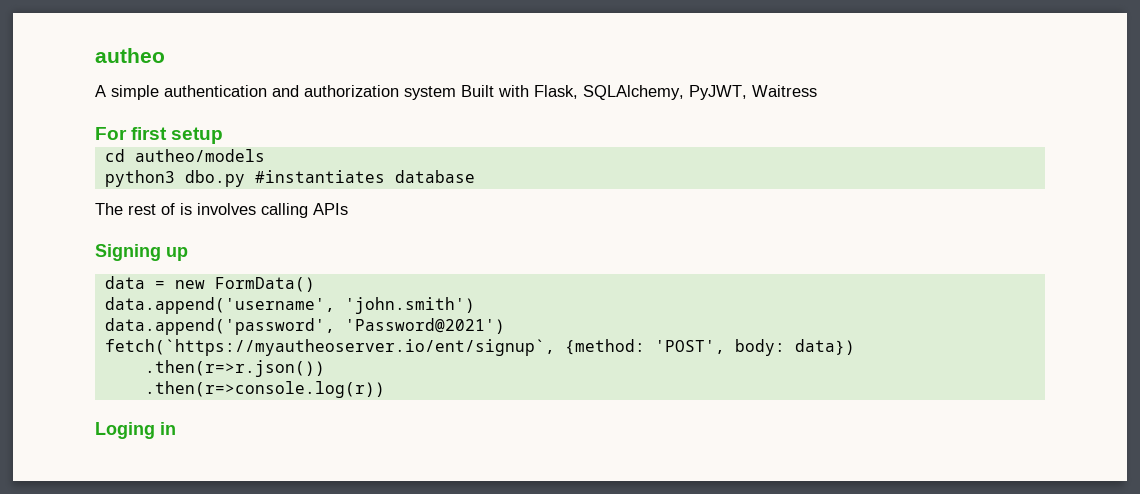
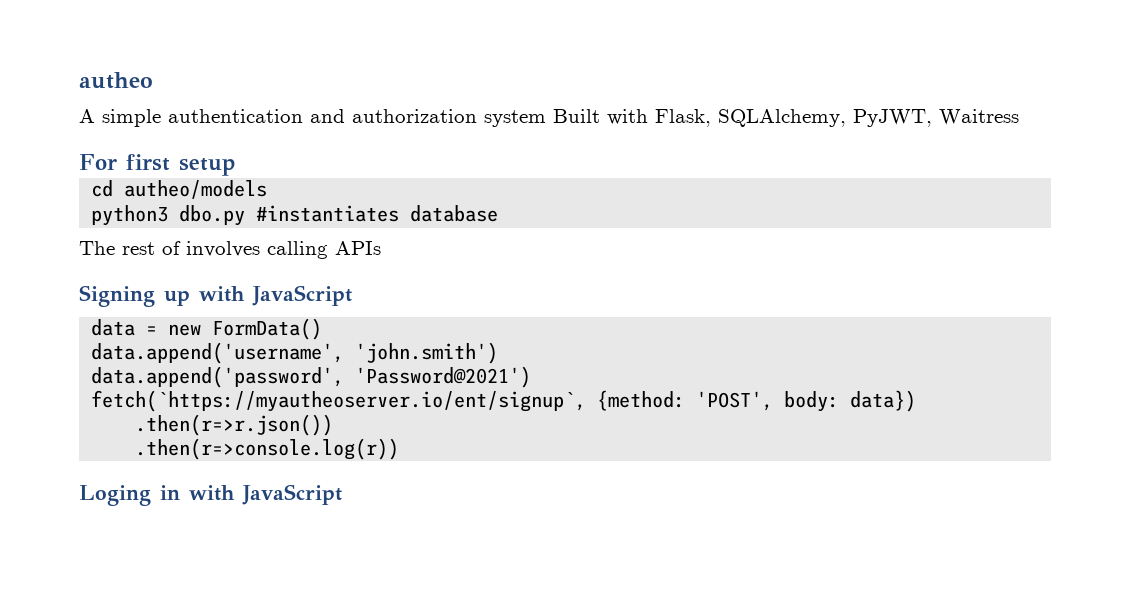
- The rest of is involves calling APIs
+ The rest of involves calling APIs
- Signing up
+ Signing up with JavaScript
- Loging in
+ Loging in with JavaScript

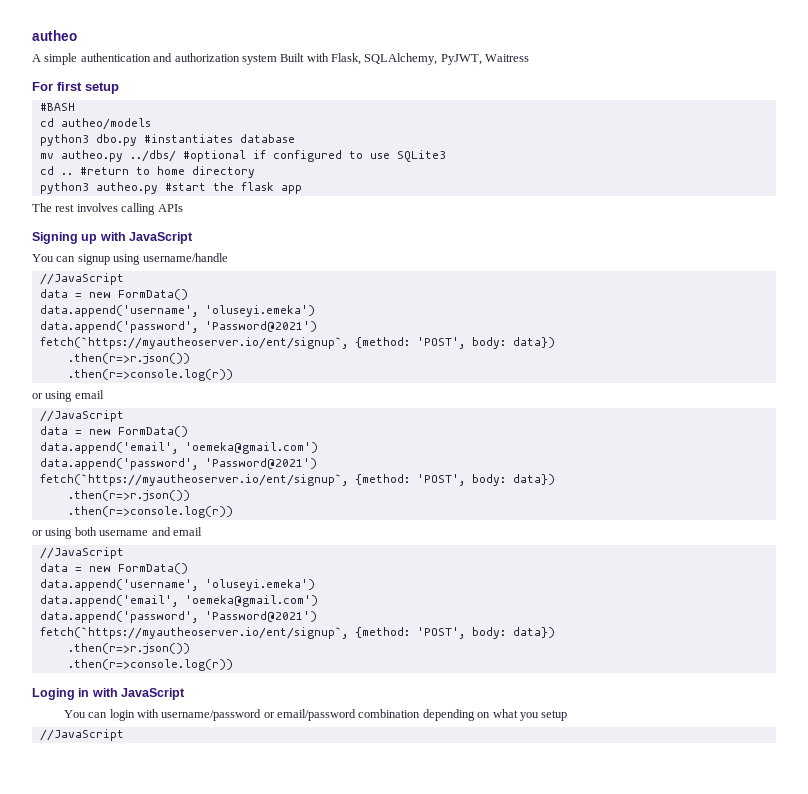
+ #BASH
+ mv autheo.py ../dbs/ #optional if configured to use SQLite3
+ cd .. #return to home directory
+ python3 autheo.py #start the flask app
- The rest of involves calling APIs
+ The rest involves calling APIs
+ You can signup using username/handle
+ //JavaScript
  data = new FormData()
- data.append('username', 'john.smith')
+ data.append('username', 'oluseyi.emeka')
+ data.append('password', 'Password@2021')
+ fetch(`https://myautheoserver.io/ent/signup`, {method: 'POST', body: data})
+ .then(r=>r.json())
+ .then(r=>console.log(r))
+ or using email
+ //JavaScript
+ data = new FormData()
+ data.append('email', 'oemeka@gmail.com')
+ data.append('password', 'Password@2021')
+ fetch(`https://myautheoserver.io/ent/signup`, {method: 'POST', body: data})
+ .then(r=>r.json())
+ .then(r=>console.log(r))
+ or using both username and email
+ //JavaScript
+ data = new FormData()
+ data.append('username', 'oluseyi.emeka')
+ data.append('email', 'oemeka@gmail.com')
+ You can login with username/password or email/password combination depending on what you setup
+ //JavaScript

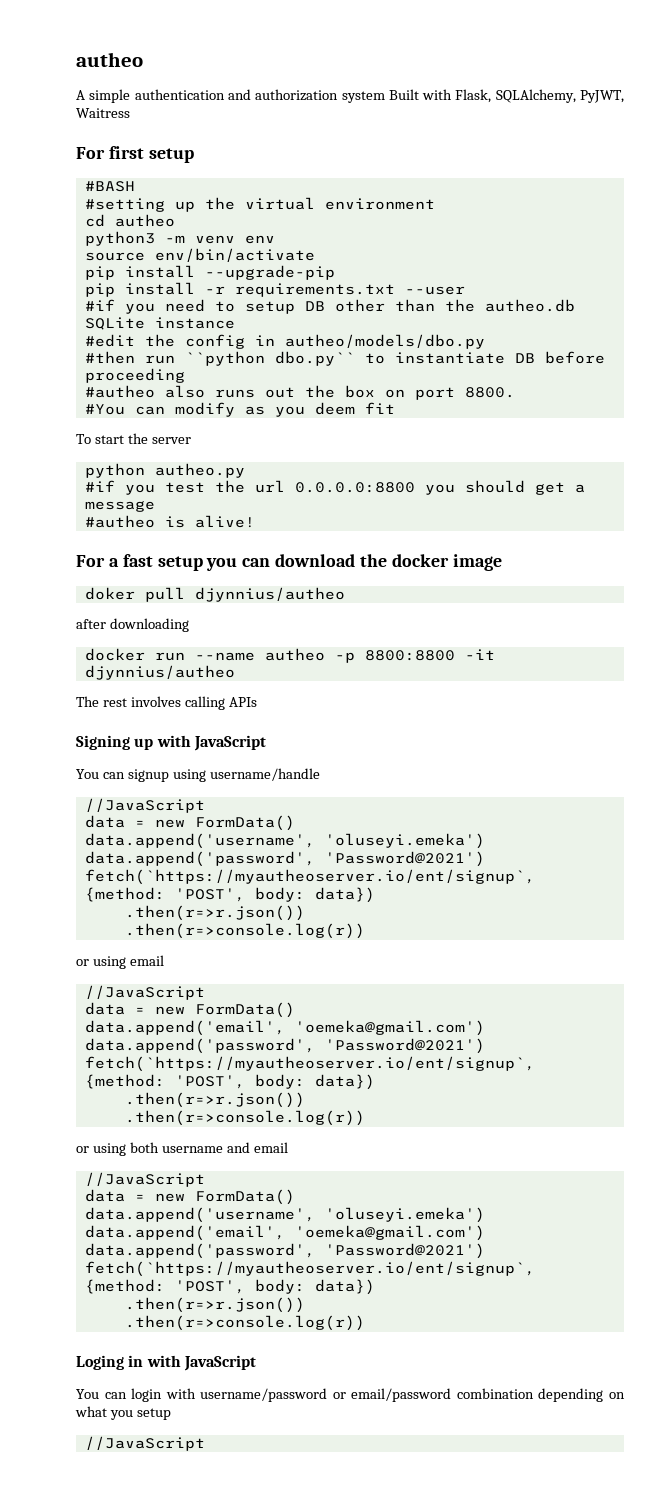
- cd autheo/models
- python3 dbo.py #instantiates database
- mv autheo.py ../dbs/ #optional if configured to use SQLite3
- cd .. #return to home directory
- python3 autheo.py #start the flask app
+ #setting up the virtual environment
+ cd autheo
+ python3 -m venv env
+ source env/bin/activate
+ pip install --upgrade-pip
+ pip install -r requirements.txt --user
+ #if you need to setup DB other than the autheo.db SQLite instance
+ #edit the config in autheo/models/dbo.py
+ #then run ``python dbo.py`` to instantiate DB before proceeding
+ #autheo also runs out the box on port 8800.
+ #You can modify as you deem fit
+ To start the server
+ python autheo.py
+ #if you test the url 0.0.0.0:8800 you should get a message
+ #autheo is alive!
+ For a fast setup you can download the docker image
+ doker pull djynnius/autheo
+ after downloading
+ docker run --name autheo -p 8800:8800 -it djynnius/autheo

